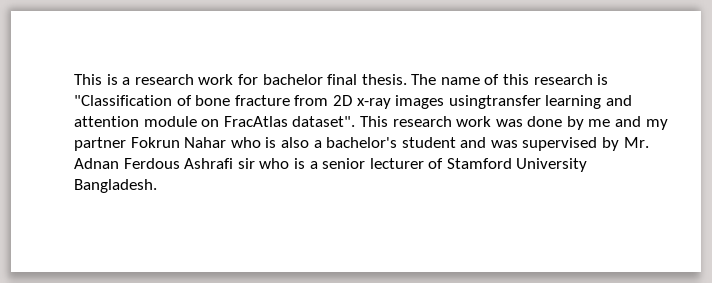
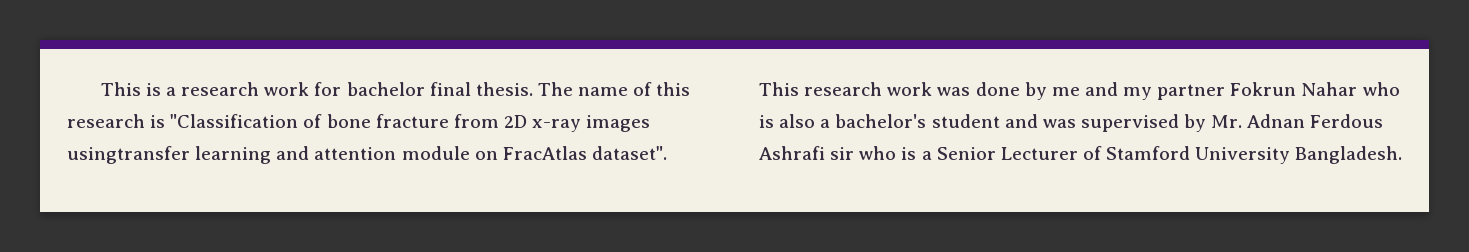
- This research work was done by me and my partner Fokrun Nahar who is also a bachelor's student and was supervised by Mr. Adnan Ferdous Ashrafi sir who is a senior lecturer of Stamford University Bangladesh.
+ This research work was done by me and my partner Fokrun Nahar who is also a bachelor's student and was supervised by Mr. Adnan Ferdous Ashrafi sir who is a Senior Lecturer of Stamford University Bangladesh.

